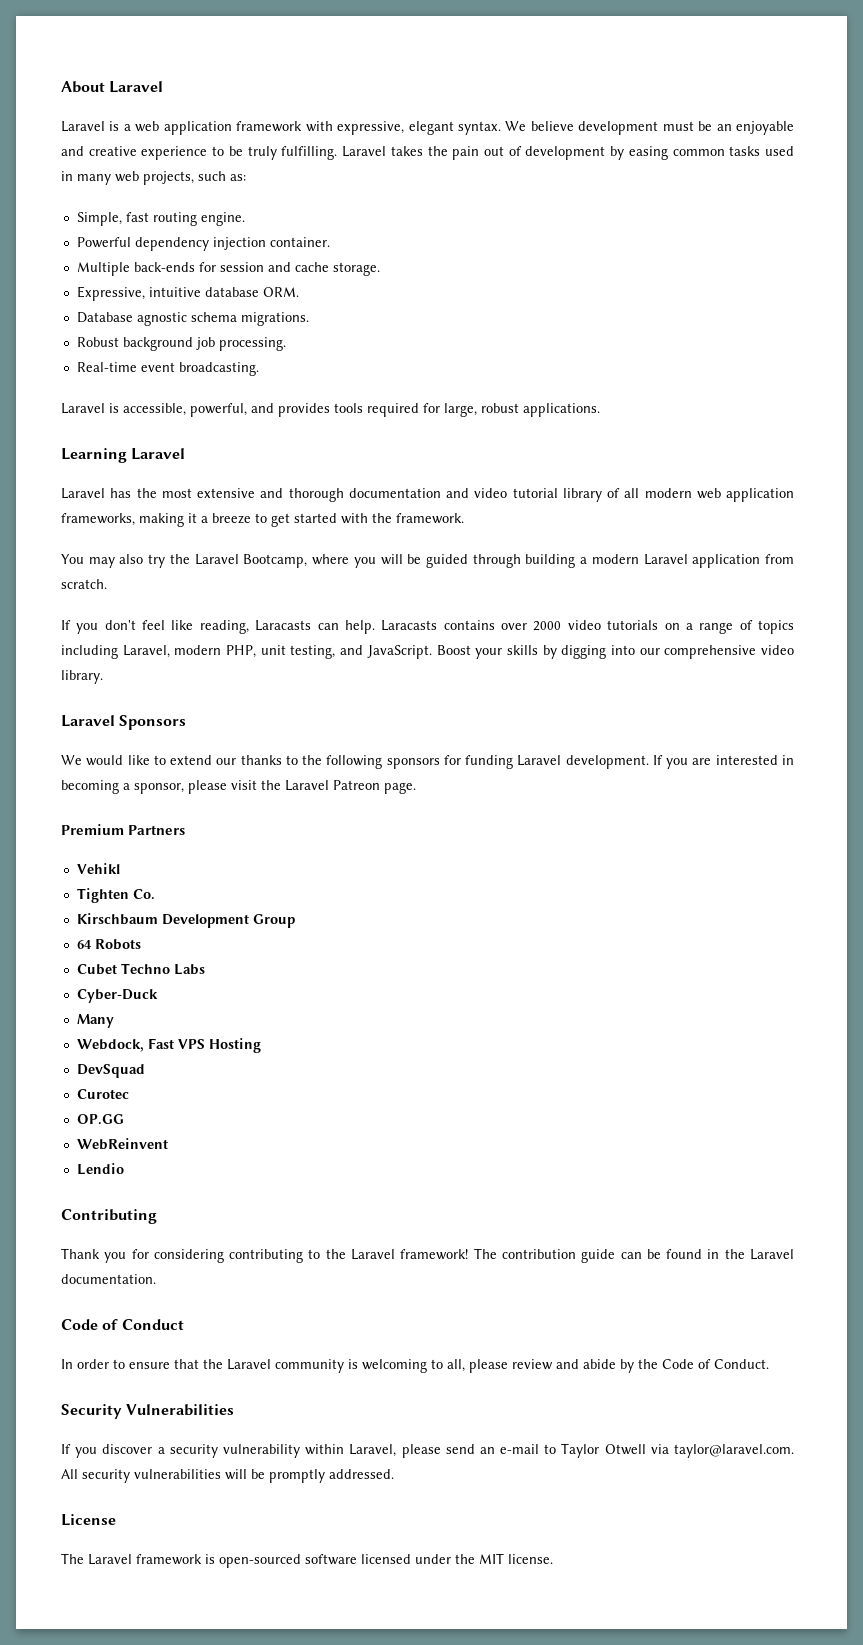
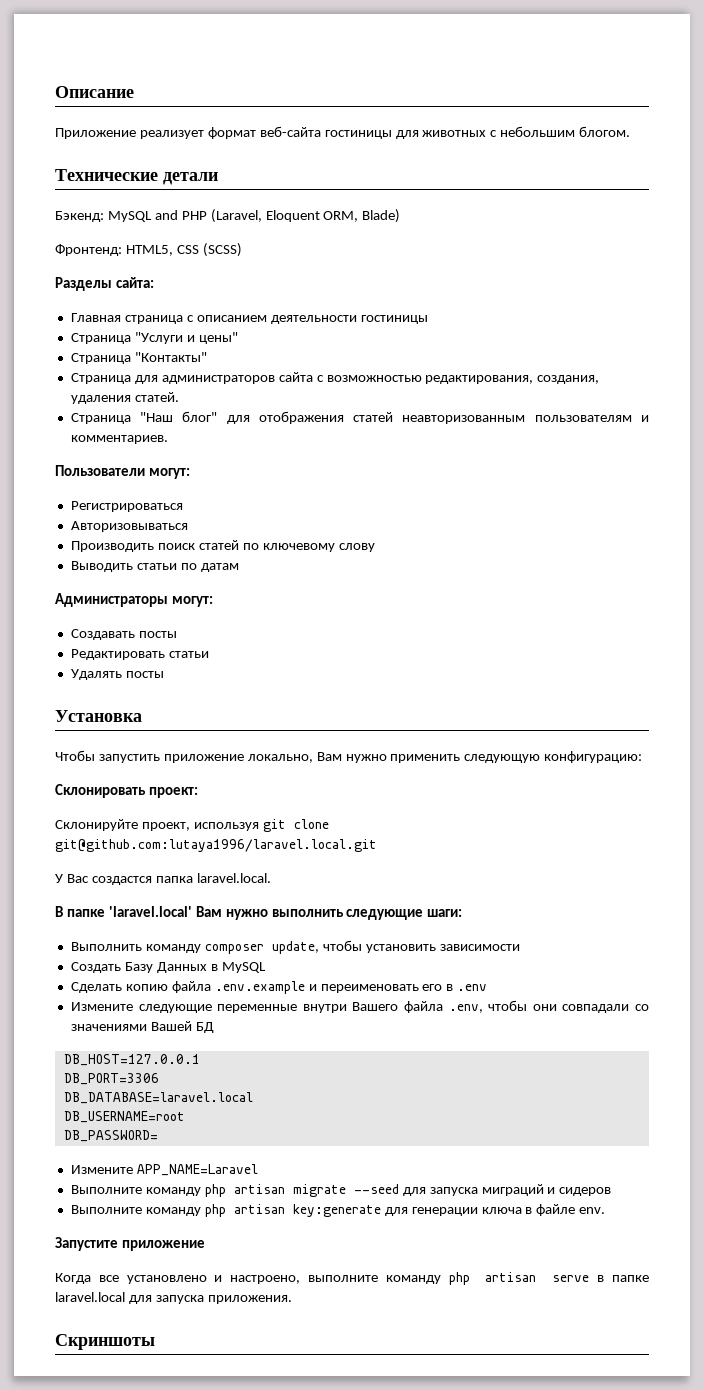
- About Laravel
- Laravel is a web application framework with expressive, elegant syntax. We believe development must be an enjoyable and creative experience to be truly fulfilling. Laravel takes the pain out of development by easing common tasks used in many web projects, such as:
- Simple, fast routing engine.
- Powerful dependency injection container.
- Multiple back-ends for session and cache storage.
- Expressive, intuitive database ORM.
- Database agnostic schema migrations.
- Robust background job processing.
- Real-time event broadcasting.
- Laravel is accessible, powerful, and provides tools required for large, robust applications.
- Learning Laravel
- Laravel has the most extensive and thorough documentation and video tutorial library of all modern web application frameworks, making it a breeze to get started with the framework.
- You may also try the Laravel Bootcamp, where you will be guided through building a modern Laravel application from scratch.
- If you don't feel like reading, Laracasts can help. Laracasts contains over 2000 video tutorials on a range of topics including Laravel, modern PHP, unit testing, and JavaScript. Boost your skills by digging into our comprehensive video library.
- Laravel Sponsors
- We would like to extend our thanks to the following sponsors for funding Laravel development. If you are interested in becoming a sponsor, please visit the Laravel Patreon page.
- Premium Partners
- Vehikl
- Tighten Co.
- Kirschbaum Development Group
- 64 Robots
- Cubet Techno Labs
- Cyber-Duck
- Many
- Webdock, Fast VPS Hosting
- DevSquad
- Curotec
- OP.GG
- WebReinvent
- Lendio
- Contributing
- Thank you for considering contributing to the Laravel framework! The contribution guide can be found in the Laravel documentation.
- Code of Conduct
- In order to ensure that the Laravel community is welcoming to all, please review and abide by the Code of Conduct.
- Security Vulnerabilities
- If you discover a security vulnerability within Laravel, please send an e-mail to Taylor Otwell via taylor@laravel.com. All security vulnerabilities will be promptly addressed.
- License
- The Laravel framework is open-sourced software licensed under the MIT license.
+ Описание
+ Приложение реализует формат веб-сайта гостиницы для животных с небольшим блогом.
+ Технические детали
+ Бэкенд: MySQL and PHP (Laravel, Eloquent ORM, Blade)
+ Фронтенд: HTML5, CSS (SCSS)
+ Разделы сайта:
+ Главная страница с описанием деятельности гостиницы
+ Страница "Услуги и цены"
+ Страница "Контакты"
+ Страница для администраторов сайта с возможностью редактирования, создания, удаления статей.
+ Страница "Наш блог" для отображения статей неавторизованным пользователям и комментариев.
+ Пользователи могут:
+ Регистрироваться
+ Авторизовываться
+ Производить поиск статей по ключевому слову
+ Выводить статьи по датам
+ Администраторы могут:
+ Создавать посты
+ Редактировать статьи
+ Удалять посты
+ Установка
+ Чтобы запустить приложение локально, Вам нужно применить следующую конфигурацию:
+ Склонировать проект:
+ Склонируйте проект, используя git clone git@github.com:lutaya1996/laravel.local.git
+ У Вас создастся папка laravel.local.
+ В папке 'laravel.local' Вам нужно выполнить следующие шаги:
+ Выполнить команду composer update, чтобы установить зависимости
+ Создать Базу Данных в MySQL
+ Сделать копию файла .env.example и переименовать его в .env
+ Измените следующие переменные внутри Вашего файла .env, чтобы они совпадали со значениями Вашей БД
+ DB_HOST=127.0.0.1
+ DB_PORT=3306
+ DB_DATABASE=laravel.local
+ DB_USERNAME=root
+ DB_PASSWORD=
+ Измените APP_NAME=Laravel
+ Выполните команду php artisan migrate --seed для запуска миграций и сидеров
+ Выполните команду php artisan key:generate для генерации ключа в файле env.
+ Запустите приложение
+ Когда все установлено и настроено, выполните команду php artisan serve в папке laravel.local для запуска приложения.
+ Скриншоты

